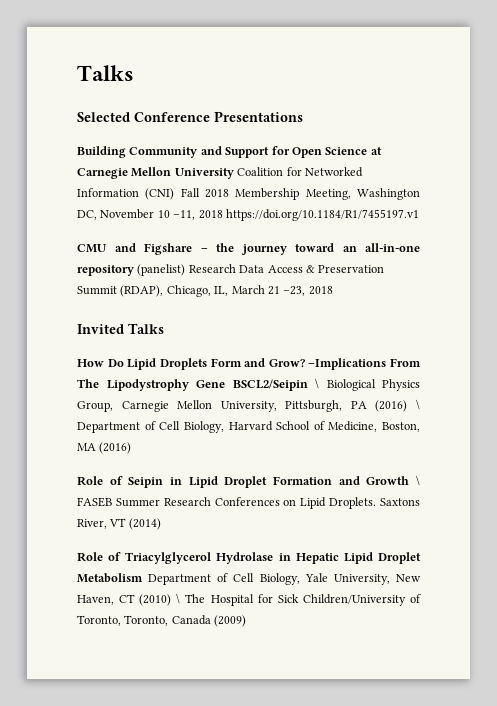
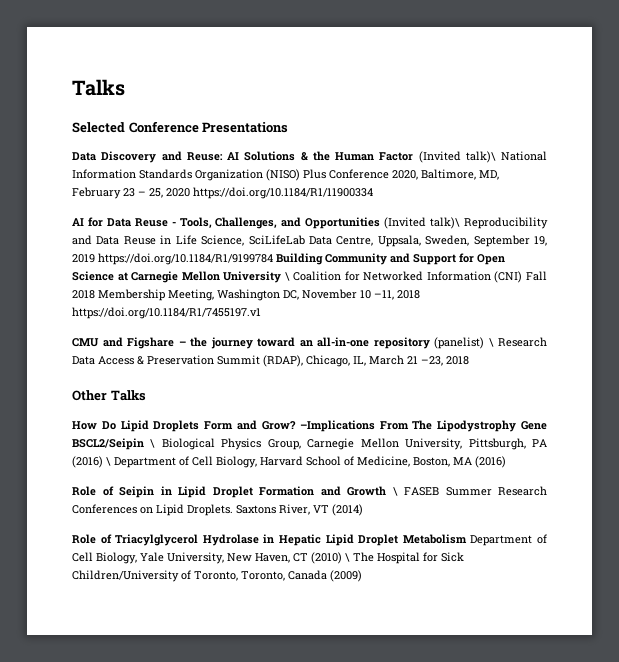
- Building Community and Support for Open Science at Carnegie Mellon University Coalition for Networked Information (CNI) Fall 2018 Membership Meeting, Washington DC, November 10 –11, 2018 https://doi.org/10.1184/R1/7455197.v1
+ Data Discovery and Reuse: AI Solutions & the Human Factor (Invited talk)\ National Information Standards Organization (NISO) Plus Conference 2020, Baltimore, MD, February 23 – 25, 2020 https://doi.org/10.1184/R1/11900334
+ AI for Data Reuse - Tools, Challenges, and Opportunities (Invited talk)\ Reproducibility and Data Reuse in Life Science, SciLifeLab Data Centre, Uppsala, Sweden, September 19, 2019 https://doi.org/10.1184/R1/9199784 Building Community and Support for Open Science at Carnegie Mellon University \ Coalition for Networked Information (CNI) Fall 2018 Membership Meeting, Washington DC, November 10 –11, 2018 https://doi.org/10.1184/R1/7455197.v1
- CMU and Figshare – the journey toward an all-in-one repository (panelist) Research Data Access & Preservation Summit (RDAP), Chicago, IL, March 21 –23, 2018
+ CMU and Figshare – the journey toward an all-in-one repository (panelist) \ Research Data Access & Preservation Summit (RDAP), Chicago, IL, March 21 –23, 2018
- Invited Talks
+ Other Talks

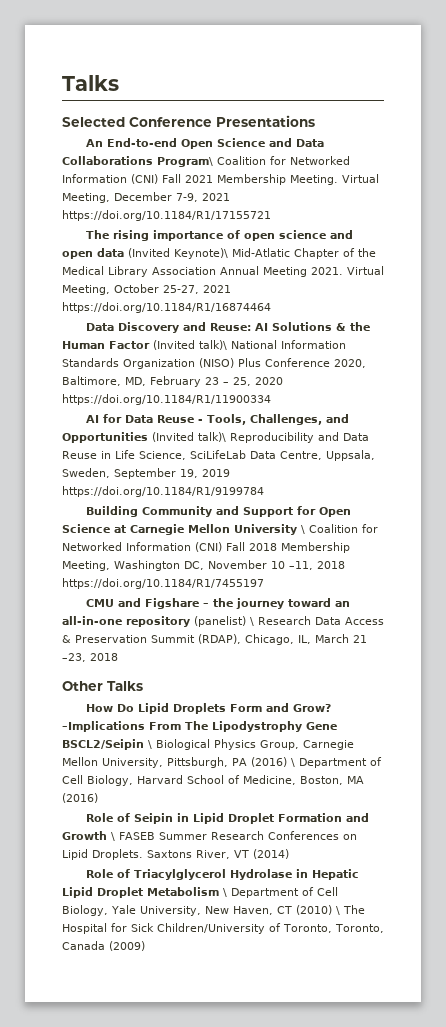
+ An End-to-end Open Science and Data Collaborations Program\ Coalition for Networked Information (CNI) Fall 2021 Membership Meeting. Virtual Meeting, December 7-9, 2021 https://doi.org/10.1184/R1/17155721
+ The rising importance of open science and open data (Invited Keynote)\ Mid-Atlatic Chapter of the Medical Library Association Annual Meeting 2021. Virtual Meeting, October 25-27, 2021 https://doi.org/10.1184/R1/16874464
- AI for Data Reuse - Tools, Challenges, and Opportunities (Invited talk)\ Reproducibility and Data Reuse in Life Science, SciLifeLab Data Centre, Uppsala, Sweden, September 19, 2019 https://doi.org/10.1184/R1/9199784 Building Community and Support for Open Science at Carnegie Mellon University \ Coalition for Networked Information (CNI) Fall 2018 Membership Meeting, Washington DC, November 10 –11, 2018 https://doi.org/10.1184/R1/7455197.v1
+ AI for Data Reuse - Tools, Challenges, and Opportunities (Invited talk)\ Reproducibility and Data Reuse in Life Science, SciLifeLab Data Centre, Uppsala, Sweden, September 19, 2019 https://doi.org/10.1184/R1/9199784
+ Building Community and Support for Open Science at Carnegie Mellon University \ Coalition for Networked Information (CNI) Fall 2018 Membership Meeting, Washington DC, November 10 –11, 2018 https://doi.org/10.1184/R1/7455197
- Role of Triacylglycerol Hydrolase in Hepatic Lipid Droplet Metabolism Department of Cell Biology, Yale University, New Haven, CT (2010) \ The Hospital for Sick Children/University of Toronto, Toronto, Canada (2009)
+ Role of Triacylglycerol Hydrolase in Hepatic Lipid Droplet Metabolism \ Department of Cell Biology, Yale University, New Haven, CT (2010) \ The Hospital for Sick Children/University of Toronto, Toronto, Canada (2009)

